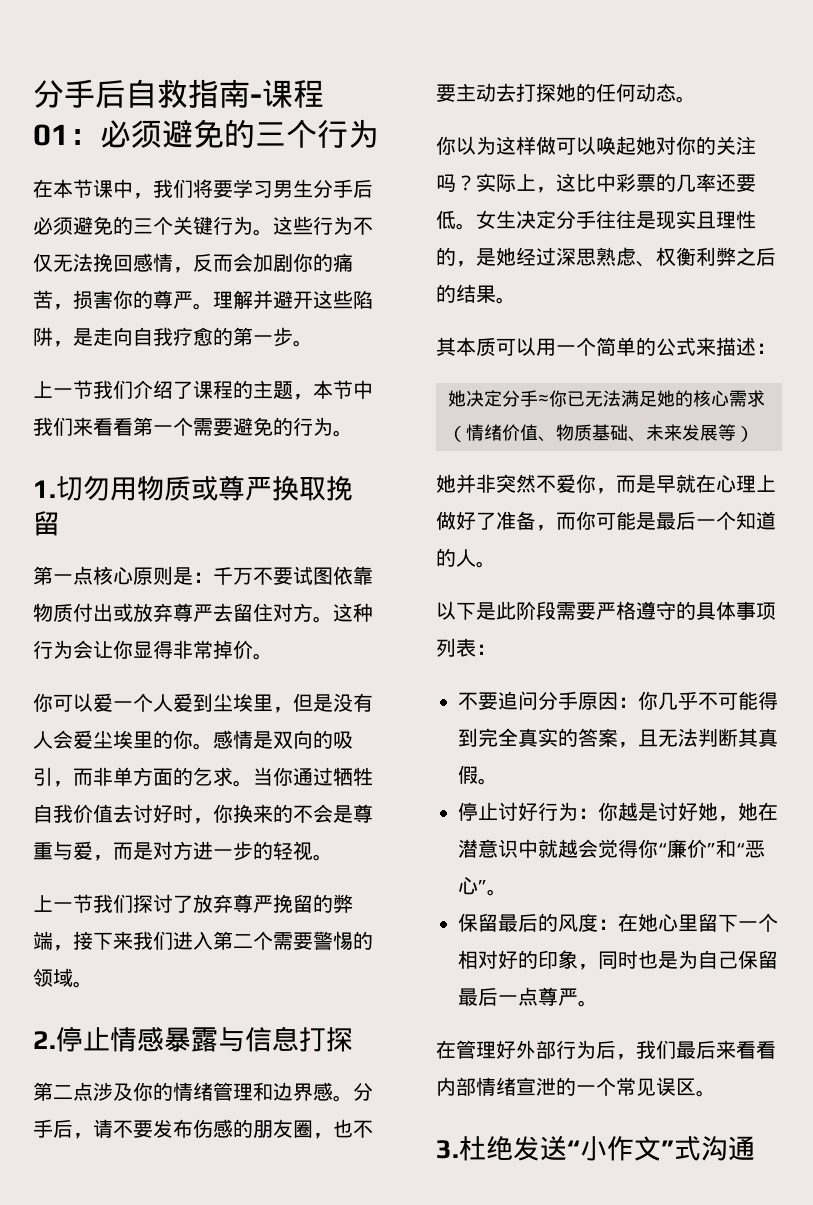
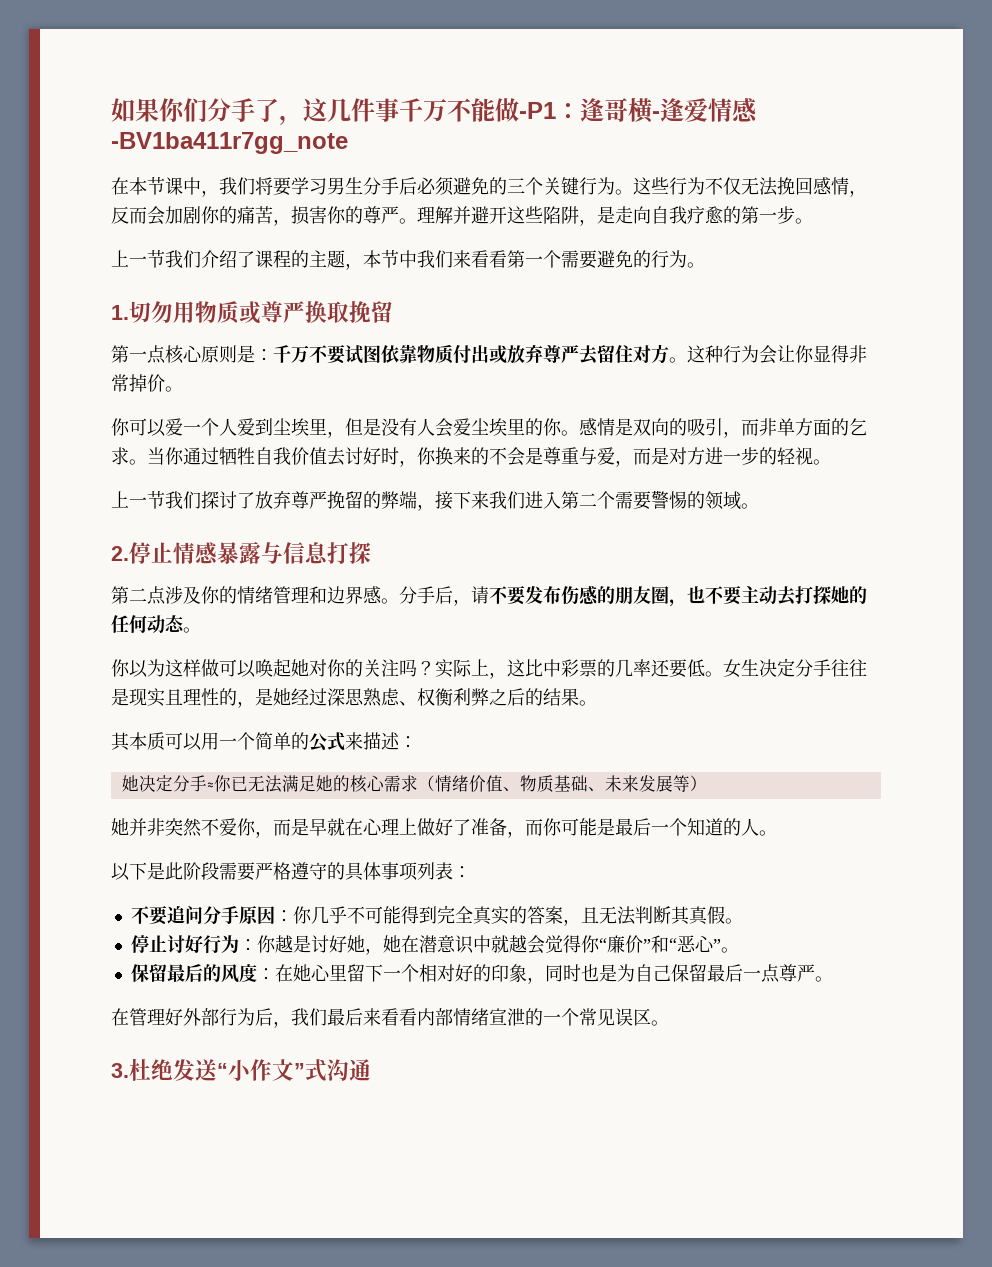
- 分手后自救指南-课程01：必须避免的三个行为
+ 如果你们分手了，这几件事千万不能做-P1：逢哥横-逢爱情感-BV1ba411r7gg_note

